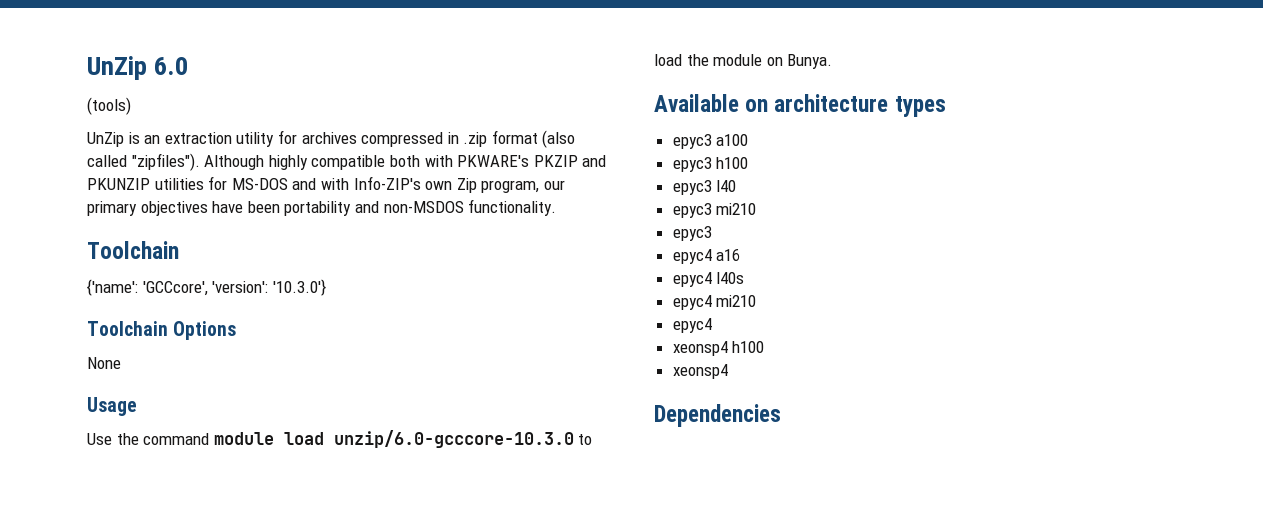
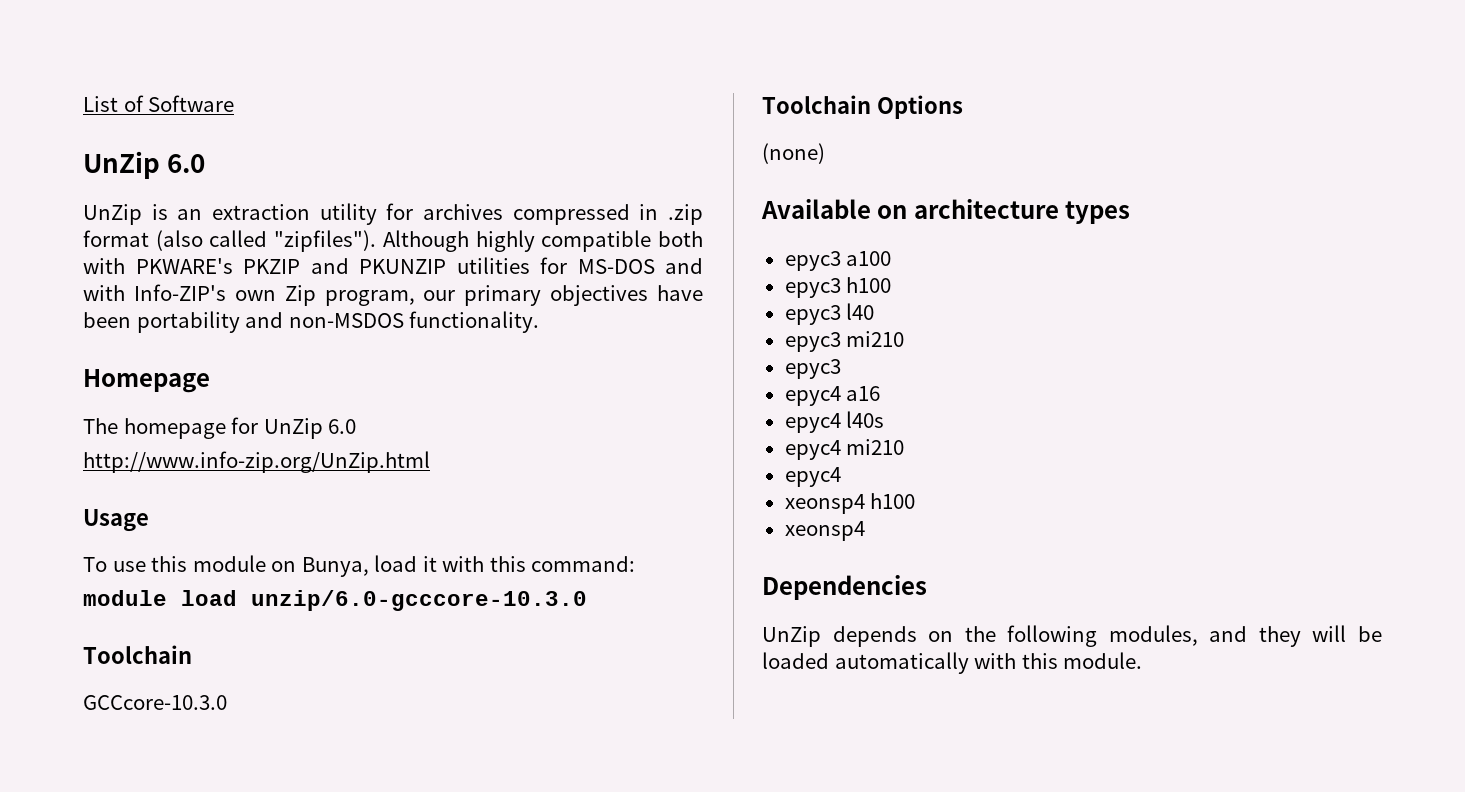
+ List of Software
  UnZip 6.0
- (tools)
  Although highly compatible both with PKWARE's PKZIP and PKUNZIP utilities for MS-DOS and with Info-ZIP's own Zip program, our primary objectives have been portability and non-MSDOS functionality.
+ Homepage
+ The homepage for UnZip 6.0
+ http://www.info-zip.org/UnZip.html
+ Usage
+ To use this module on Bunya, load it with this command:
+ module load unzip/6.0-gcccore-10.3.0
  Toolchain
- {'name': 'GCCcore', 'version': '10.3.0'}
+ GCCcore-10.3.0
  Toolchain Options
- None
- Usage
- Use the command module load unzip/6.0-gcccore-10.3.0 to load the module on Bunya.
+ (none)
+ UnZip depends on the following modules, and they will be loaded automatically with this module.

